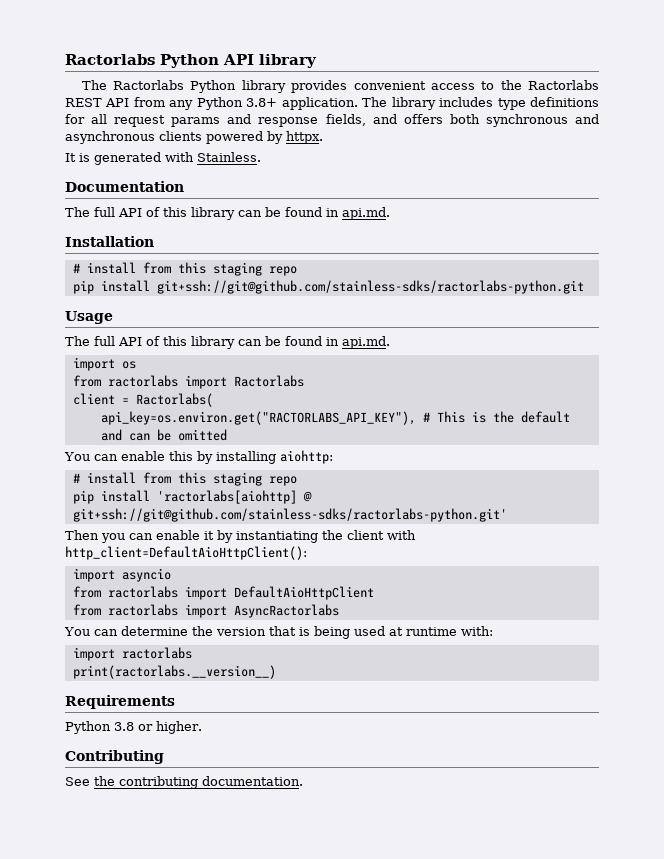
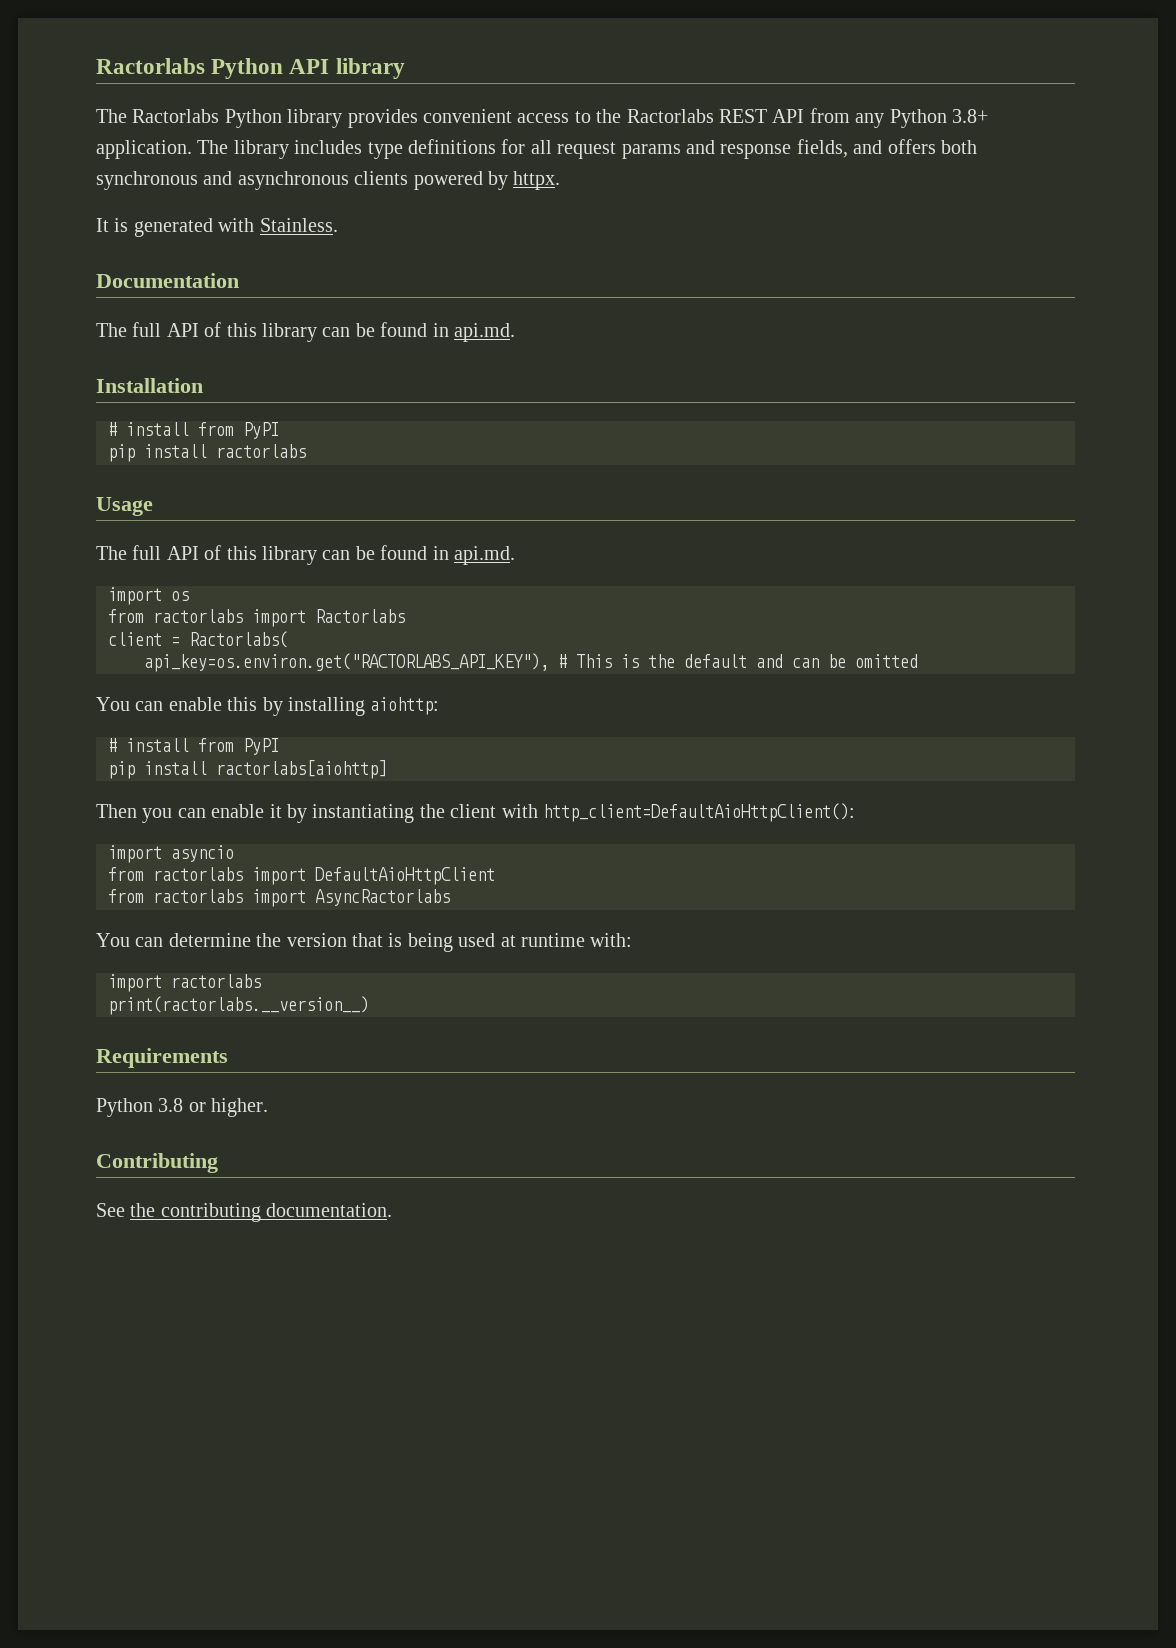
  Installation
- # install from this staging repo
- pip install git+ssh://git@github.com/stainless-sdks/ractorlabs-python.git
+ # install from PyPI
+ pip install ractorlabs
  You can enable this by installing aiohttp:
- # install from this staging repo
- pip install 'ractorlabs[aiohttp] @ git+ssh://git@github.com/stainless-sdks/ractorlabs-python.git'
+ # install from PyPI
+ pip install ractorlabs[aiohttp]

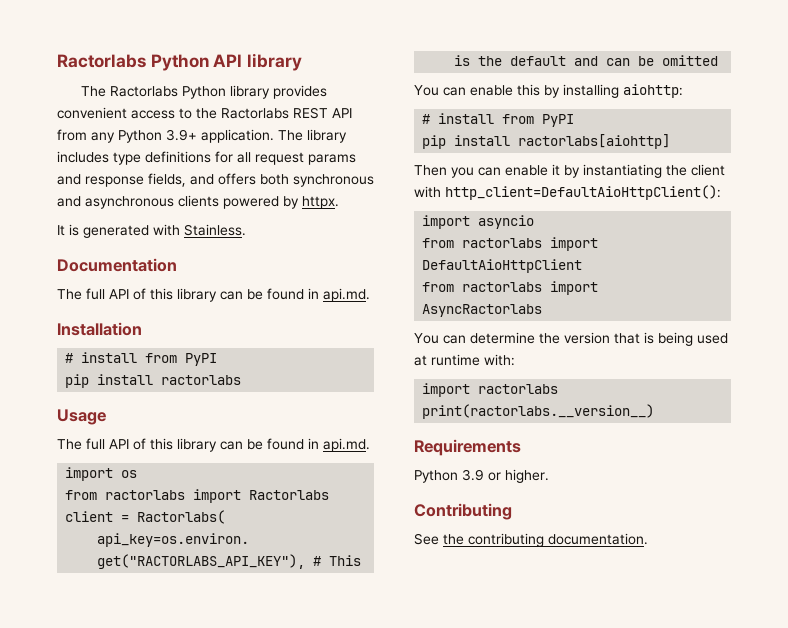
- The Ractorlabs Python library provides convenient access to the Ractorlabs REST API from any Python 3.8+ application.
+ The Ractorlabs Python library provides convenient access to the Ractorlabs REST API from any Python 3.9+ application.
- Python 3.8 or higher.
+ Python 3.9 or higher.

